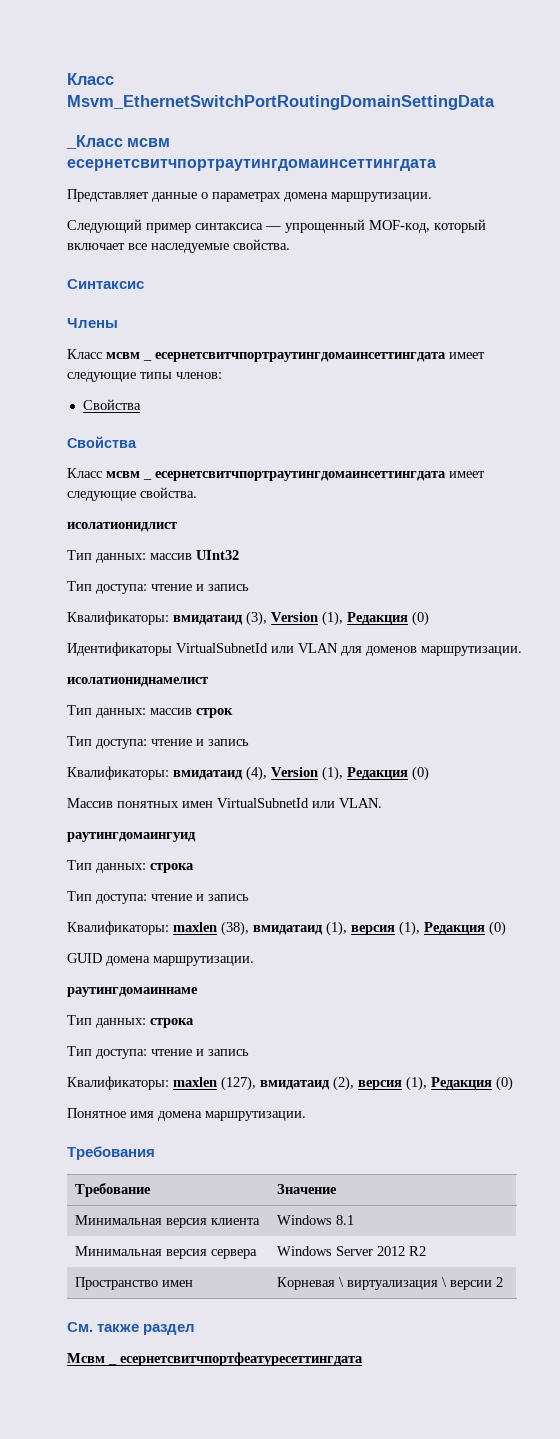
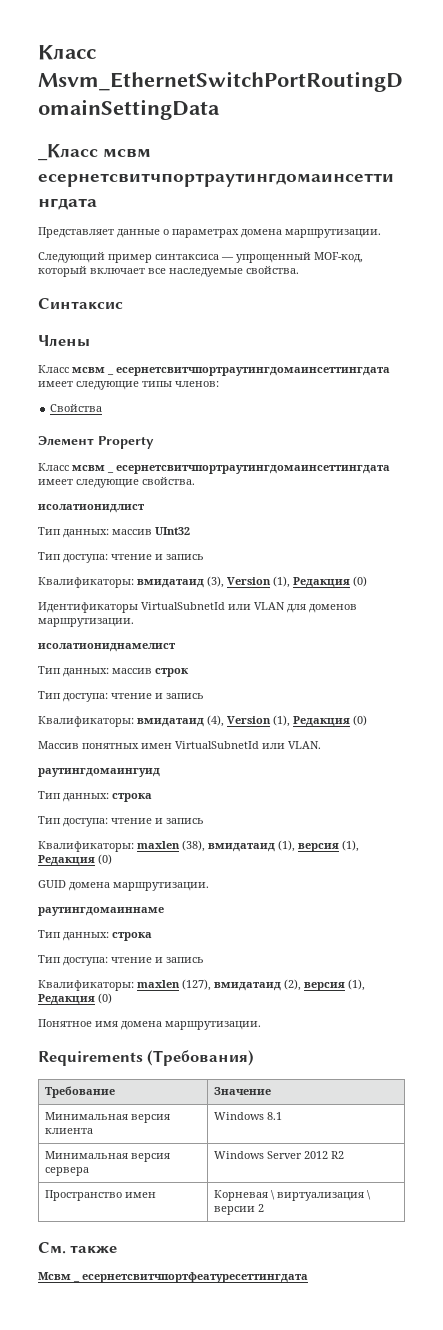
  Класс мсвм _ есернетсвитчпортраутингдомаинсеттингдата имеет следующие типы членов:
  Свойства
- Свойства
+ Элемент Property
- Требования
+ Requirements (Требования)
- См. также раздел
+ См. также

